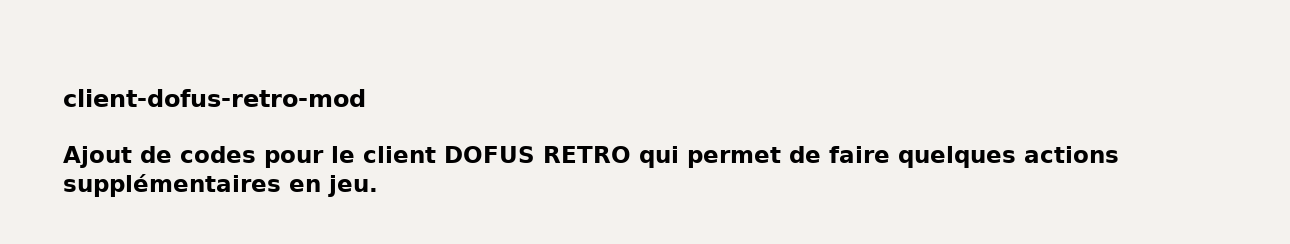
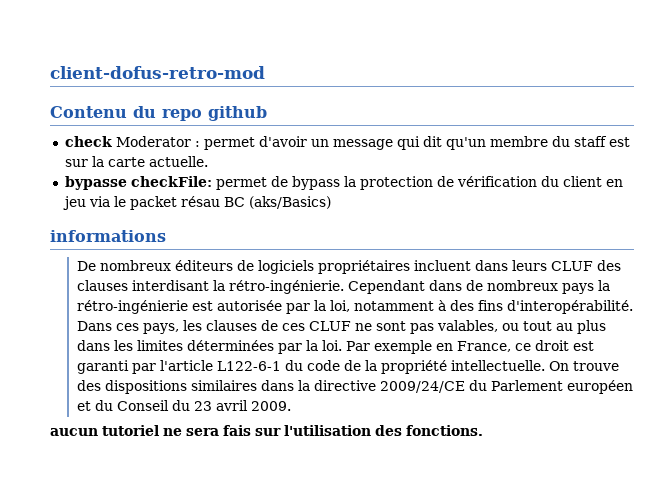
- Ajout de codes pour le client DOFUS RETRO qui permet de faire quelques actions supplémentaires en jeu.
+ Contenu du repo github
+ check Moderator : permet d'avoir un message qui dit qu'un membre du staff est sur la carte actuelle.
+ bypasse checkFile: permet de bypass la protection de vérification du client en jeu via le packet résau BC (aks/Basics)
+ informations
+ De nombreux éditeurs de logiciels propriétaires incluent dans leurs CLUF des clauses interdisant la rétro-ingénierie. Cependant dans de nombreux pays la rétro-ingénierie est autorisée par la loi, notamment à des fins d'interopérabilité. Dans ces pays, les clauses de ces CLUF ne sont pas valables, ou tout au plus dans les limites déterminées par la loi. Par exemple en France, ce droit est garanti par l'article L122-6-1 du code de la propriété intellectuelle. On trouve des dispositions similaires dans la directive 2009/24/CE du Parlement européen et du Conseil du 23 avril 2009.
+ aucun tutoriel ne sera fais sur l'utilisation des fonctions.

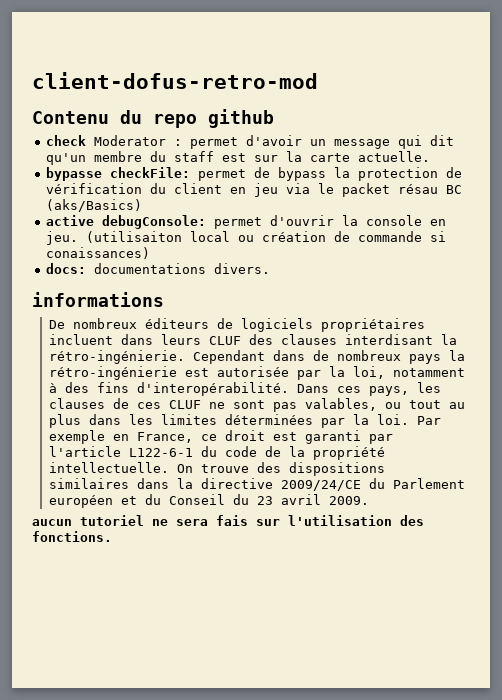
+ active debugConsole: permet d'ouvrir la console en jeu. (utilisaiton local ou création de commande si conaissances)
+ docs: documentations divers.

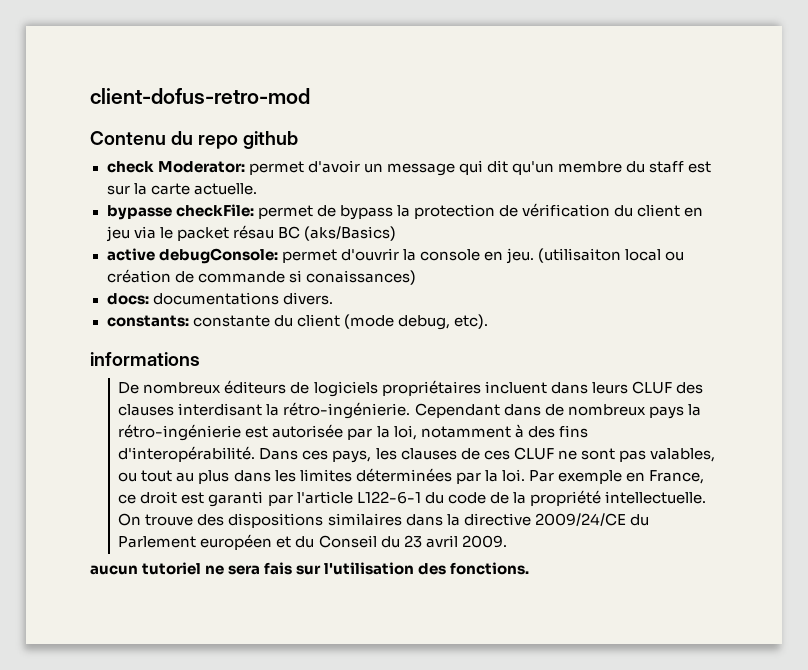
- check Moderator : permet d'avoir un message qui dit qu'un membre du staff est sur la carte actuelle.
+ check Moderator: permet d'avoir un message qui dit qu'un membre du staff est sur la carte actuelle.
+ constants: constante du client (mode debug, etc).

